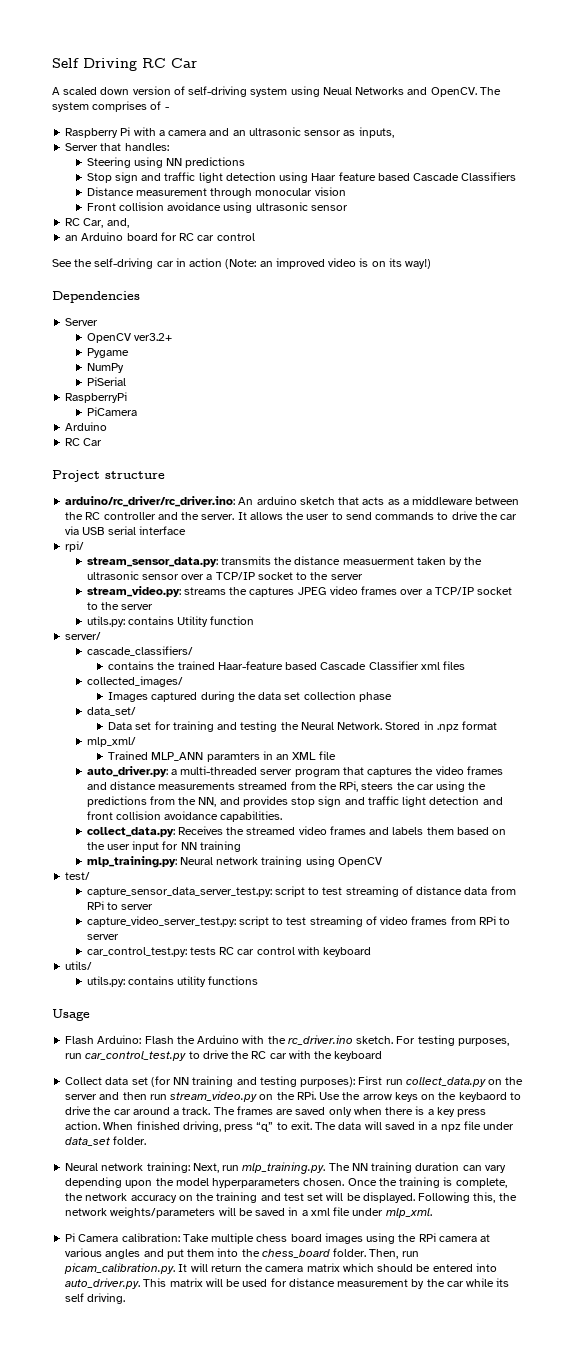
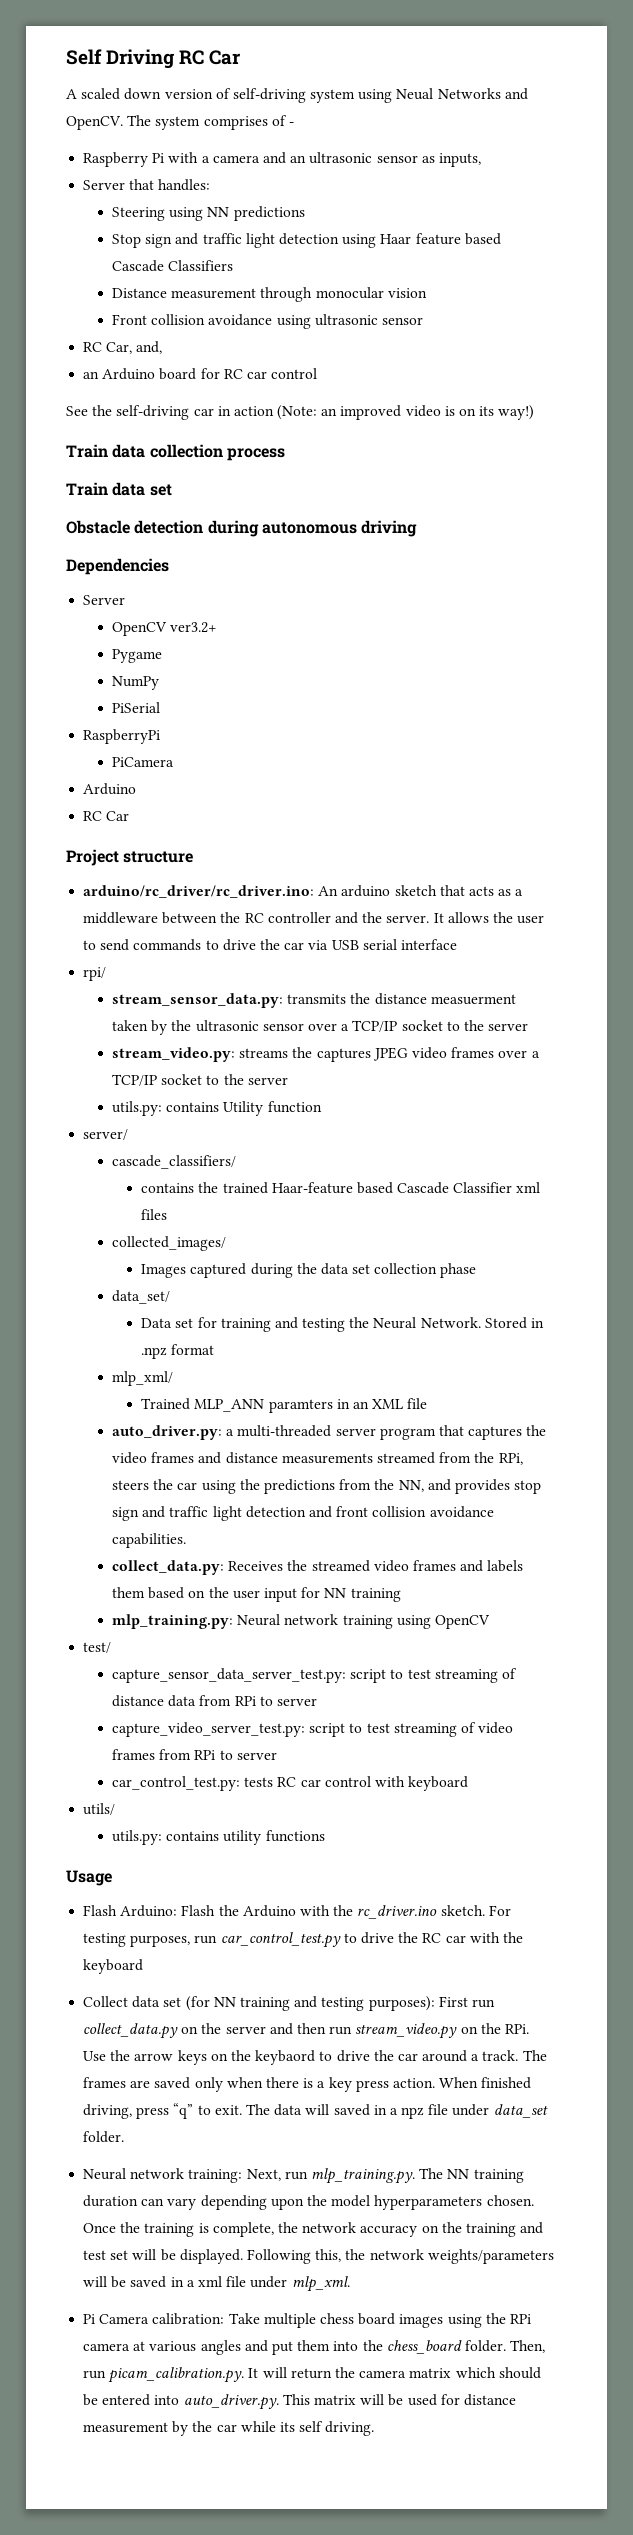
+ Train data collection process
+ Train data set
+ Obstacle detection during autonomous driving

